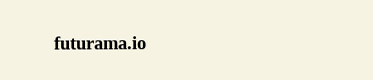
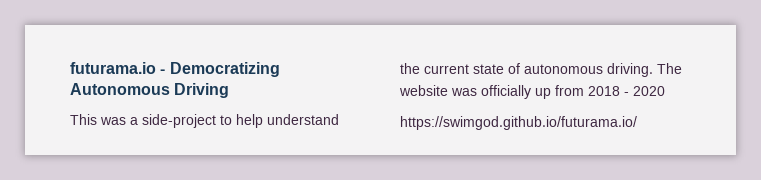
- futurama.io
+ futurama.io - Democratizing Autonomous Driving
+ This was a side-project to help understand the current state of autonomous driving. The website was officially up from 2018 - 2020
+ https://swimgod.github.io/futurama.io/

